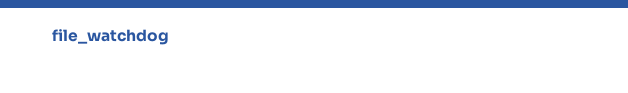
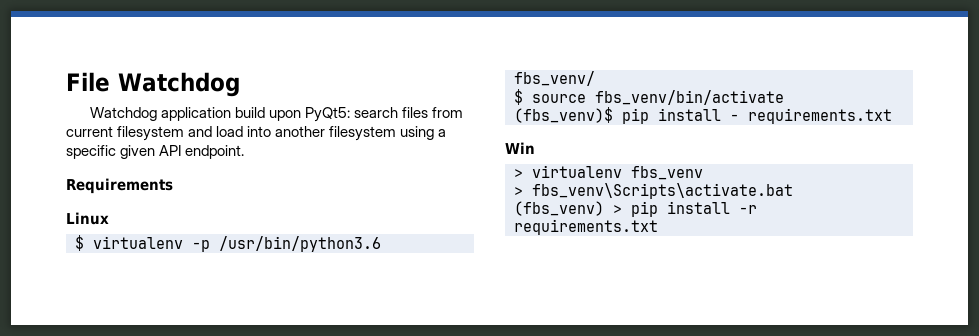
- file_watchdog
+ File Watchdog
+ Watchdog application build upon PyQt5: search files from current filesystem and load into another filesystem using a specific given API endpoint.
+ Requirements
+ Linux
+ $ virtualenv -p /usr/bin/python3.6 fbs_venv/
+ $ source fbs_venv/bin/activate
+ (fbs_venv)$ pip install - requirements.txt
+ Win
+ > virtualenv fbs_venv
+ > fbs_venv\Scripts\activate.bat
+ (fbs_venv) > pip install -r requirements.txt

